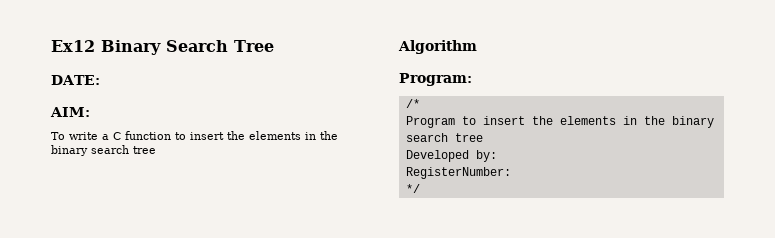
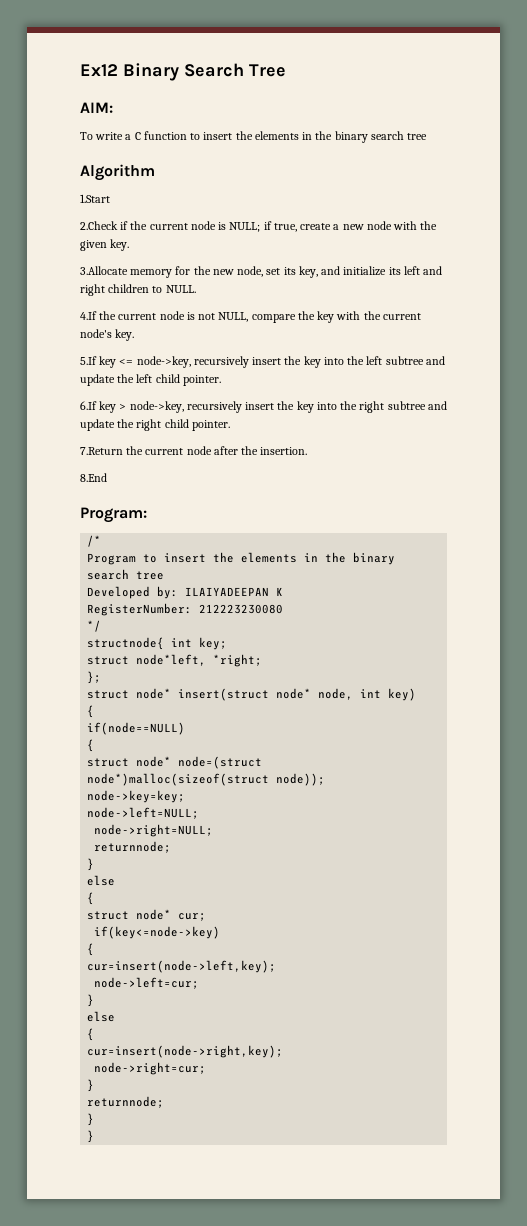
- DATE:
+ 1.Start
+ 2.Check if the current node is NULL; if true, create a new node with the given key.
+ 3.Allocate memory for the new node, set its key, and initialize its left and right children to NULL.
+ 4.If the current node is not NULL, compare the key with the current node's key.
+ 5.If key <= node->key, recursively insert the key into the left subtree and update the left child pointer.
+ 6.If key > node->key, recursively insert the key into the right subtree and update the right child pointer.
+ 7.Return the current node after the insertion.
+ 8.End
- Developed by:
+ Developed by: ILAIYADEEPAN K
- RegisterNumber:
+ RegisterNumber: 212223230080
+ structnode{ int key;
+ struct node*left, *right;
+ };
+ struct node* insert(struct node* node, int key)
+ {
+ if(node==NULL)
+ {
+ struct node* node=(struct node*)malloc(sizeof(struct node));
+ node->key=key;
+ node->left=NULL;
+ node->right=NULL;
+ returnnode;
+ }
+ else
+ {
+ struct node* cur;
+ if(key<=node->key)
+ {
+ cur=insert(node->left,key);
+ node->left=cur;
+ }
+ else
+ {
+ cur=insert(node->right,key);
+ node->right=cur;
+ }
+ returnnode;
+ }
+ }

